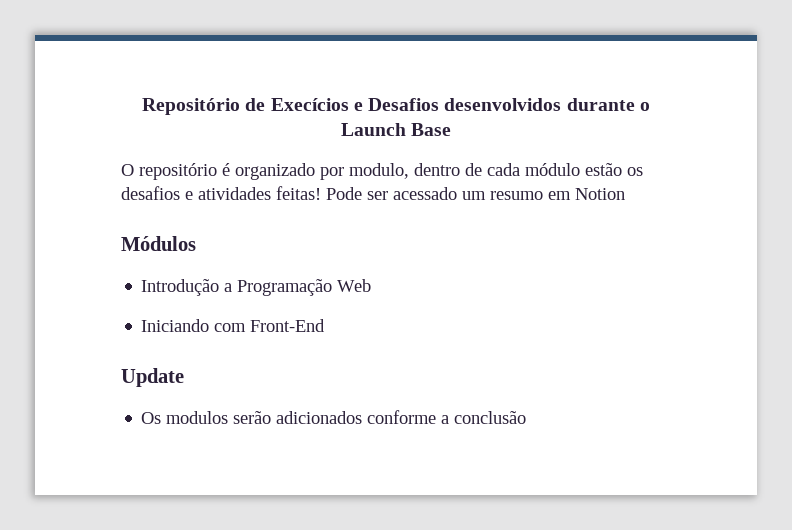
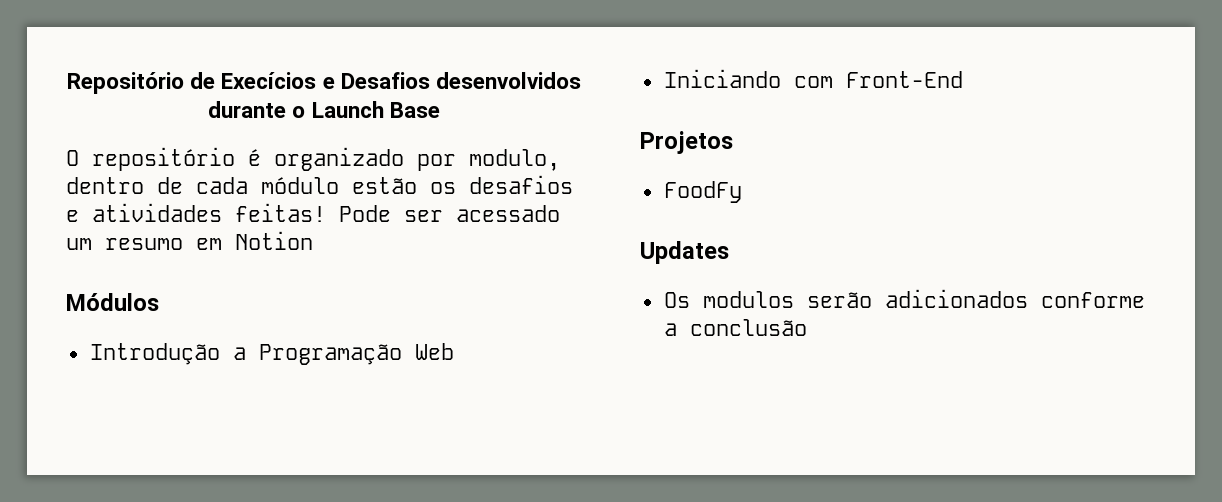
- Update
+ Projetos
+ FoodFy
+ Updates

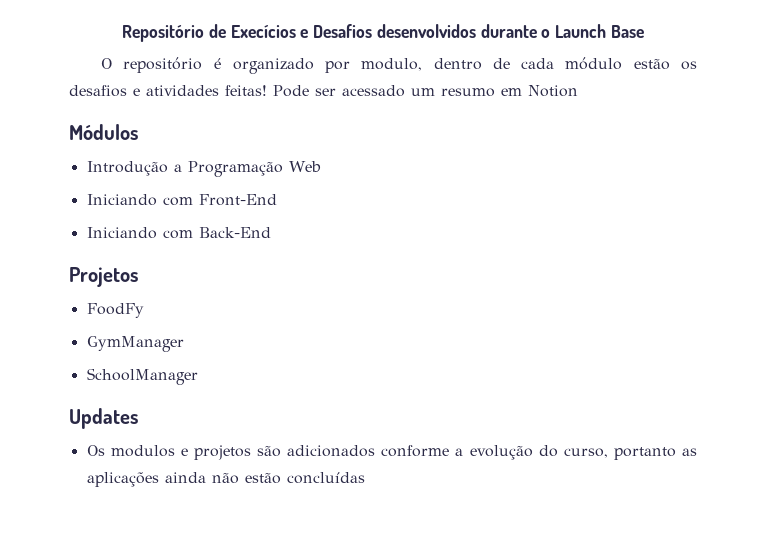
+ Iniciando com Back-End
+ GymManager
+ SchoolManager
- Os modulos serão adicionados conforme a conclusão
+ Os modulos e projetos são adicionados conforme a evolução do curso, portanto as aplicações ainda não estão concluídas

